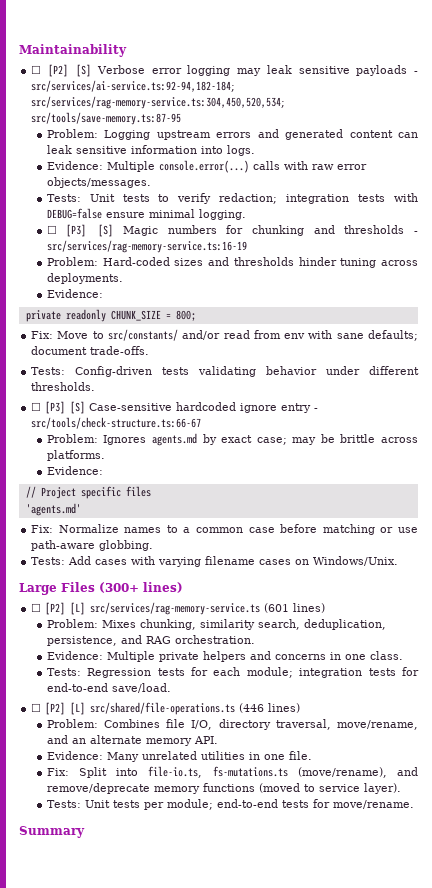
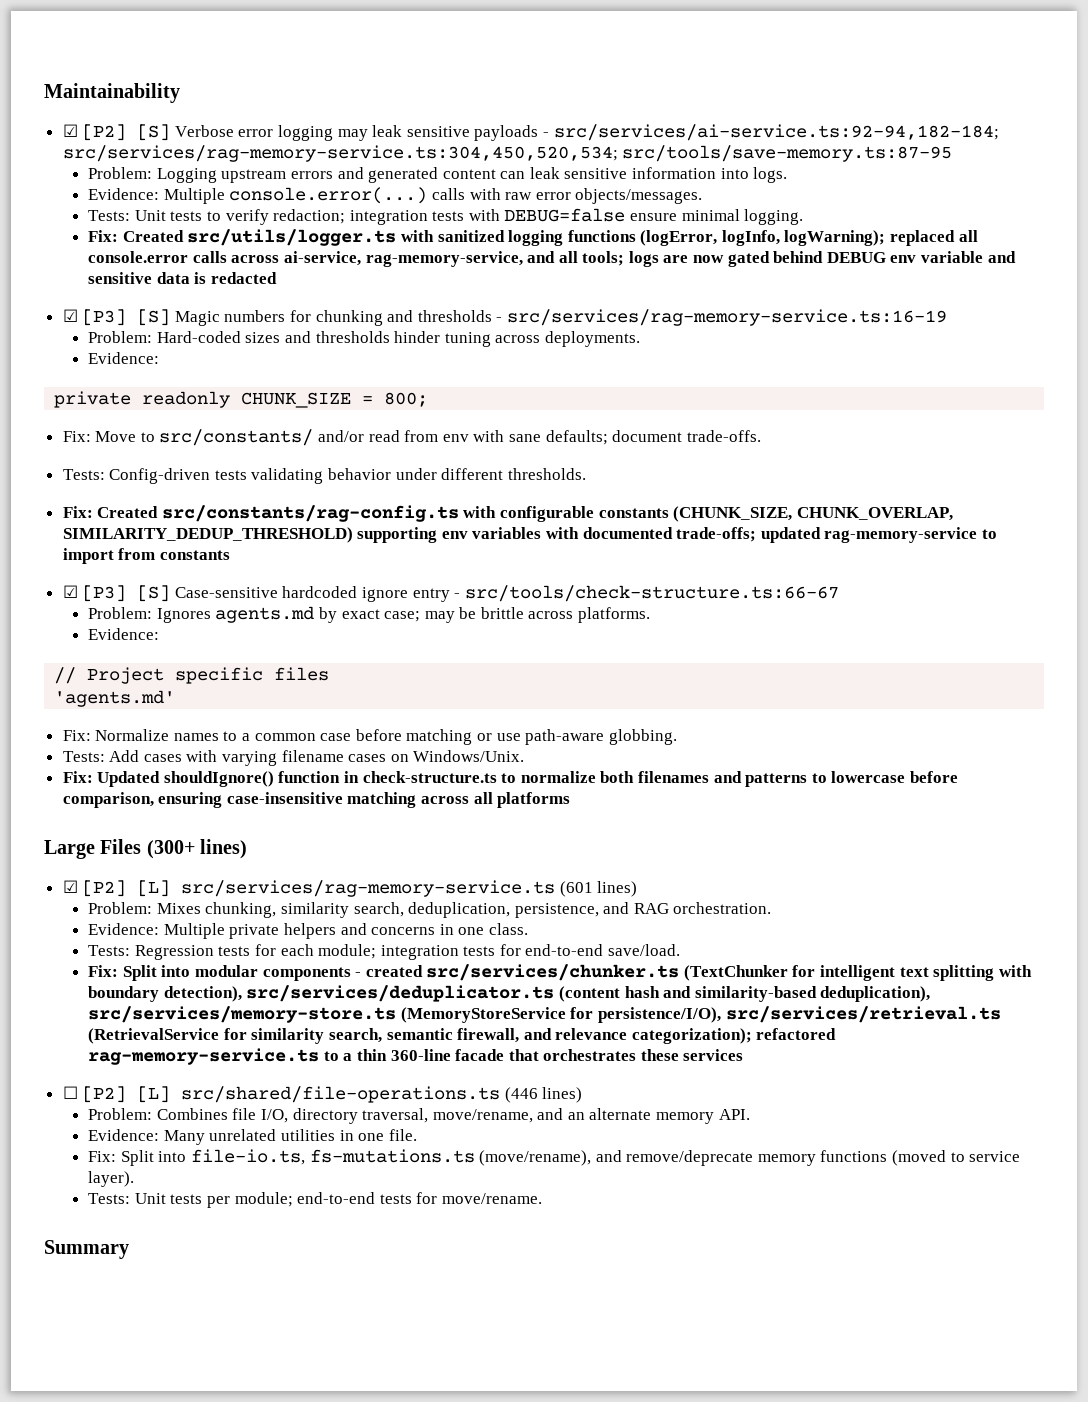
- ☐ [P2] [S] Verbose error logging may leak sensitive payloads - src/services/ai-service.ts:92-94,182-184; src/services/rag-memory-service.ts:304,450,520,534; src/tools/save-memory.ts:87-95
+ ☑ [P2] [S] Verbose error logging may leak sensitive payloads - src/services/ai-service.ts:92-94,182-184; src/services/rag-memory-service.ts:304,450,520,534; src/tools/save-memory.ts:87-95
- ☐ [P3] [S] Magic numbers for chunking and thresholds - src/services/rag-memory-service.ts:16-19
+ Fix: Created src/utils/logger.ts with sanitized logging functions (logError, logInfo, logWarning); replaced all console.error calls across ai-service, rag-memory-service, and all tools; logs are now gated behind DEBUG env variable and sensitive data is redacted
+ ☑ [P3] [S] Magic numbers for chunking and thresholds - src/services/rag-memory-service.ts:16-19
- ☐ [P3] [S] Case-sensitive hardcoded ignore entry - src/tools/check-structure.ts:66-67
+ Fix: Created src/constants/rag-config.ts with configurable constants (CHUNK_SIZE, CHUNK_OVERLAP, SIMILARITY_DEDUP_THRESHOLD) supporting env variables with documented trade-offs; updated rag-memory-service to import from constants
+ ☑ [P3] [S] Case-sensitive hardcoded ignore entry - src/tools/check-structure.ts:66-67
+ Fix: Updated shouldIgnore() function in check-structure.ts to normalize both filenames and patterns to lowercase before comparison, ensuring case-insensitive matching across all platforms
- ☐ [P2] [L] src/services/rag-memory-service.ts (601 lines)
+ ☑ [P2] [L] src/services/rag-memory-service.ts (601 lines)
+ Fix: Split into modular components - created src/services/chunker.ts (TextChunker for intelligent text splitting with boundary detection), src/services/deduplicator.ts (content hash and similarity-based deduplication), src/services/memory-store.ts (MemoryStoreService for persistence/I/O), src/services/retrieval.ts (RetrievalService for similarity search, semantic firewall, and relevance categorization); refactored rag-memory-service.ts to a thin 360-line facade that orchestrates these services

